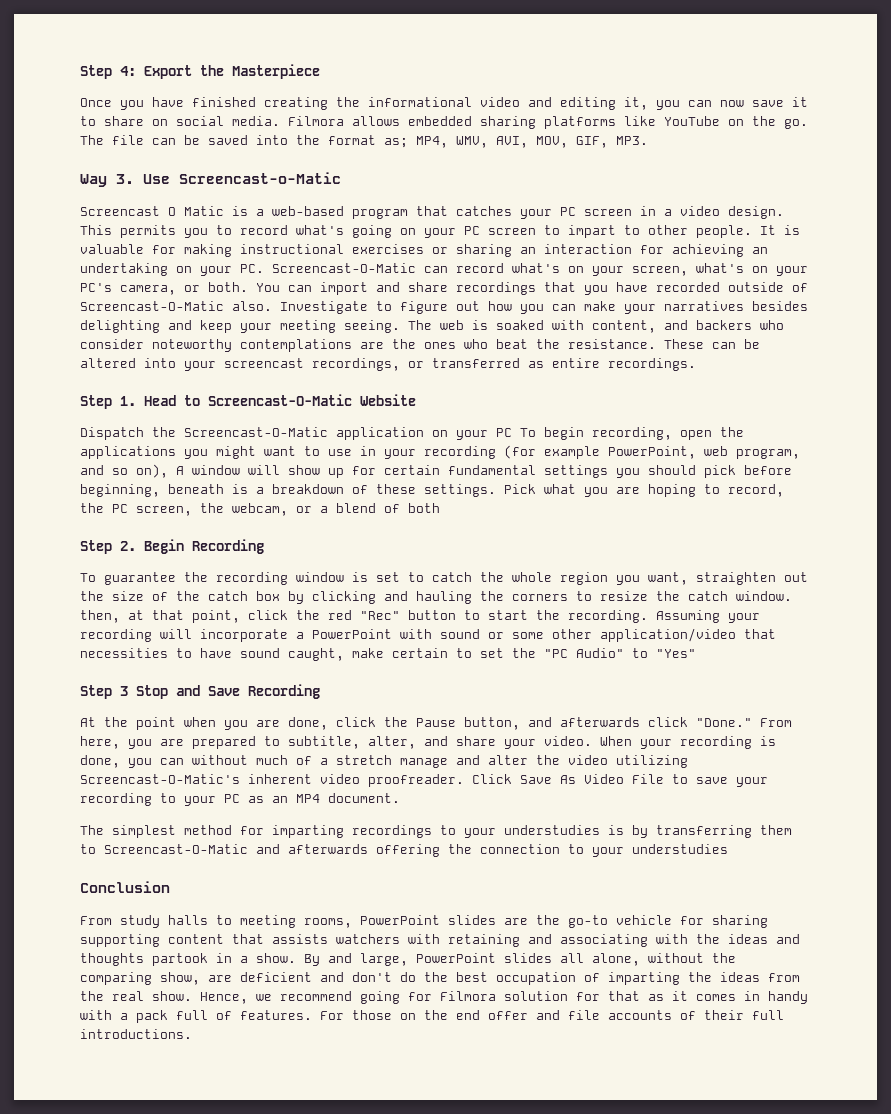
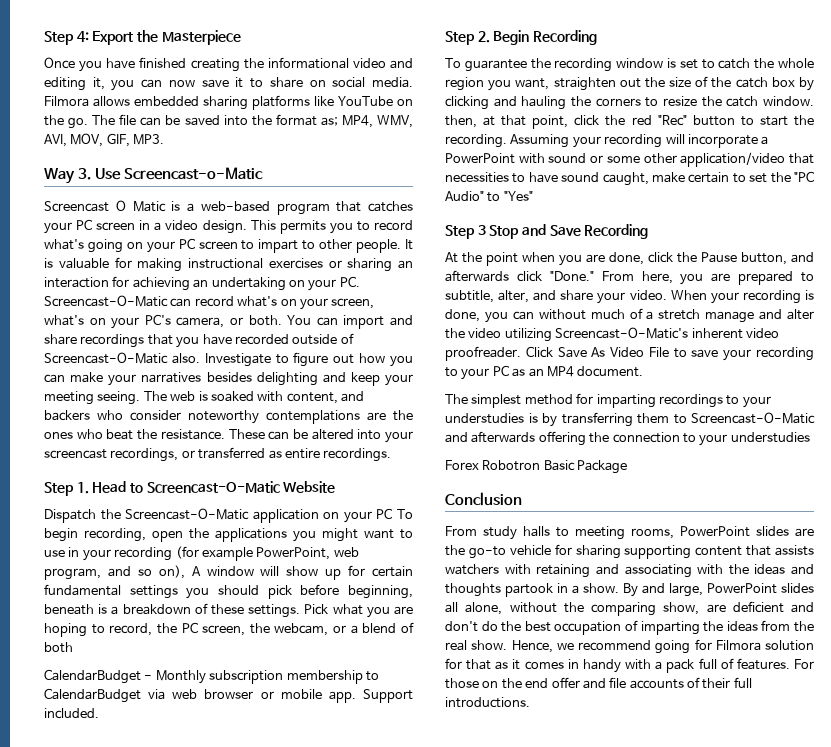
+ CalendarBudget - Monthly subscription membership to CalendarBudget via web browser or mobile app. Support included.
+ Forex Robotron Basic Package

